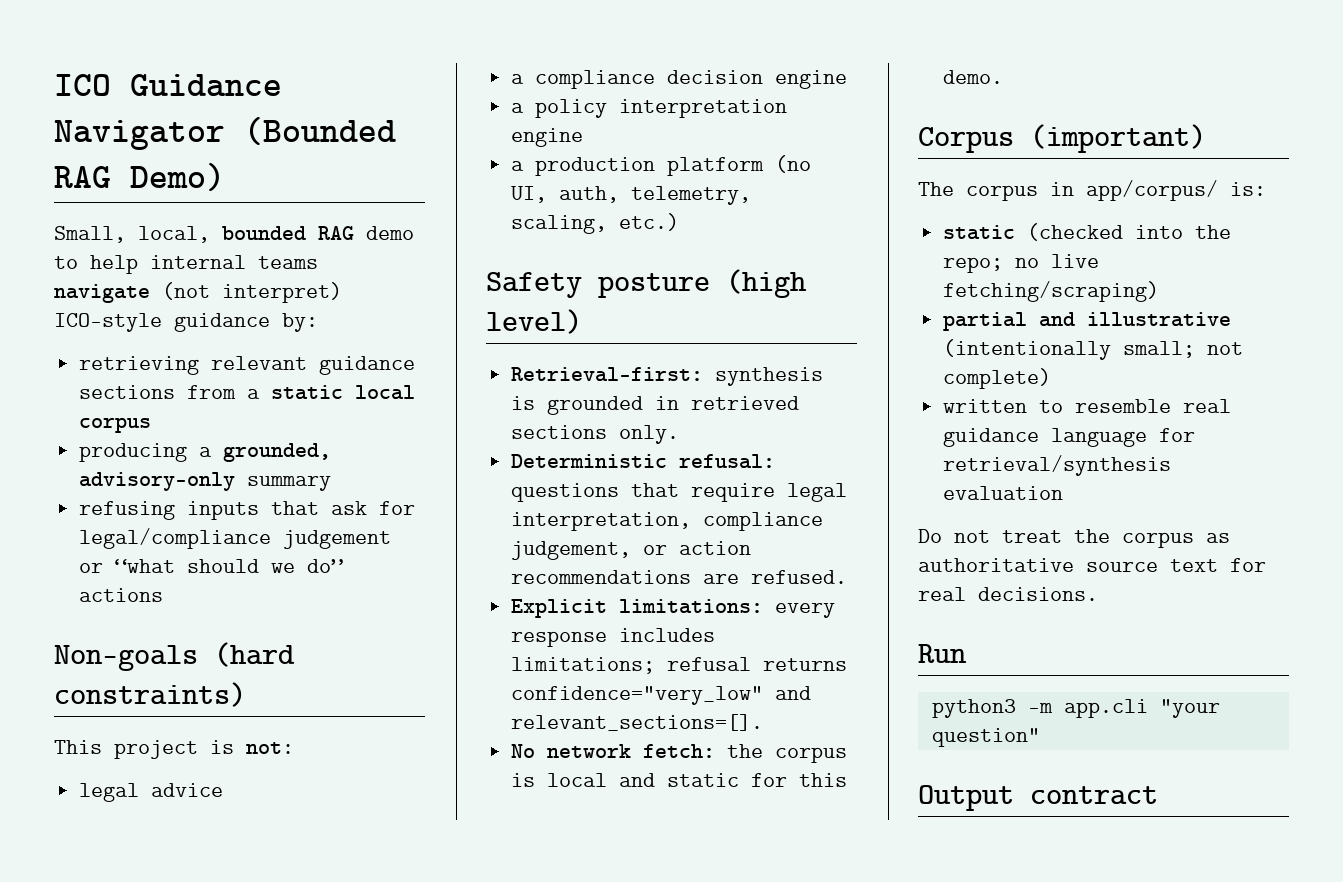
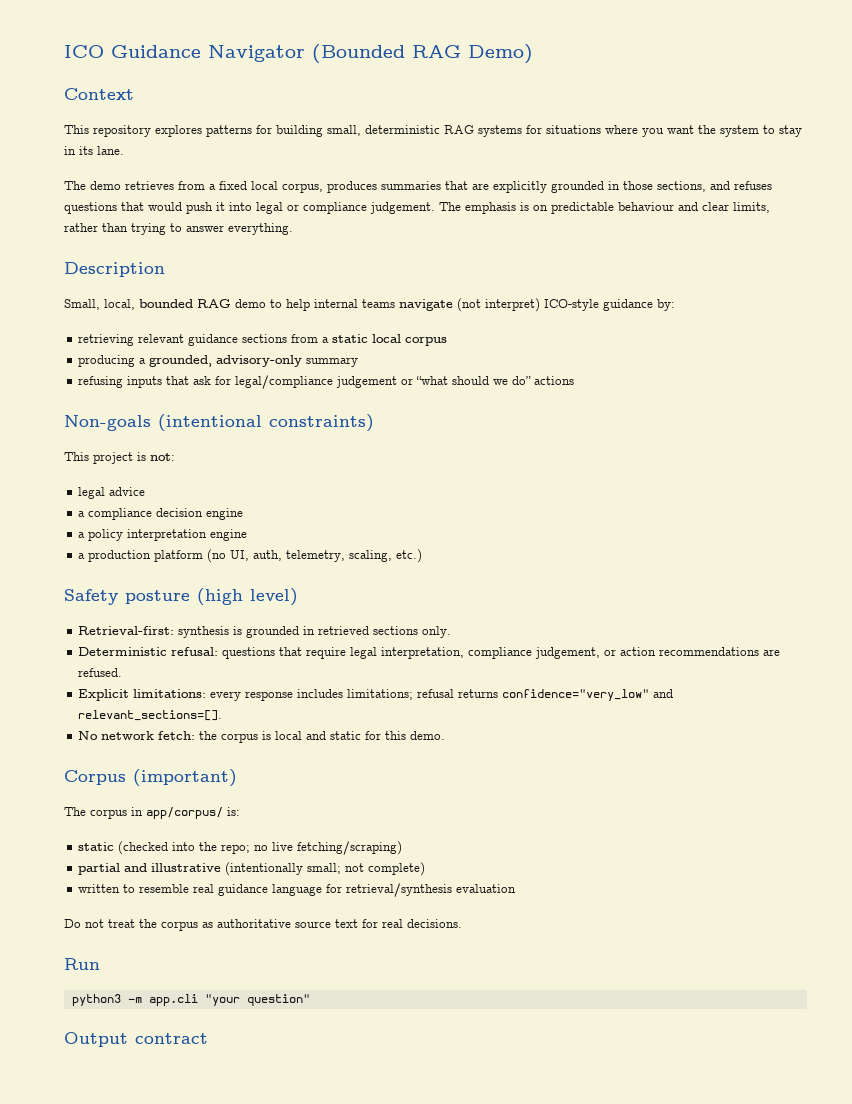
+ Context
+ This repository explores patterns for building small, deterministic RAG systems for situations where you want the system to stay in its lane.
+ The demo retrieves from a fixed local corpus, produces summaries that are explicitly grounded in those sections, and refuses questions that would push it into legal or compliance judgement. The emphasis is on predictable behaviour and clear limits, rather than trying to answer everything.
+ Description
- Non-goals (hard constraints)
+ Non-goals (intentional constraints)

